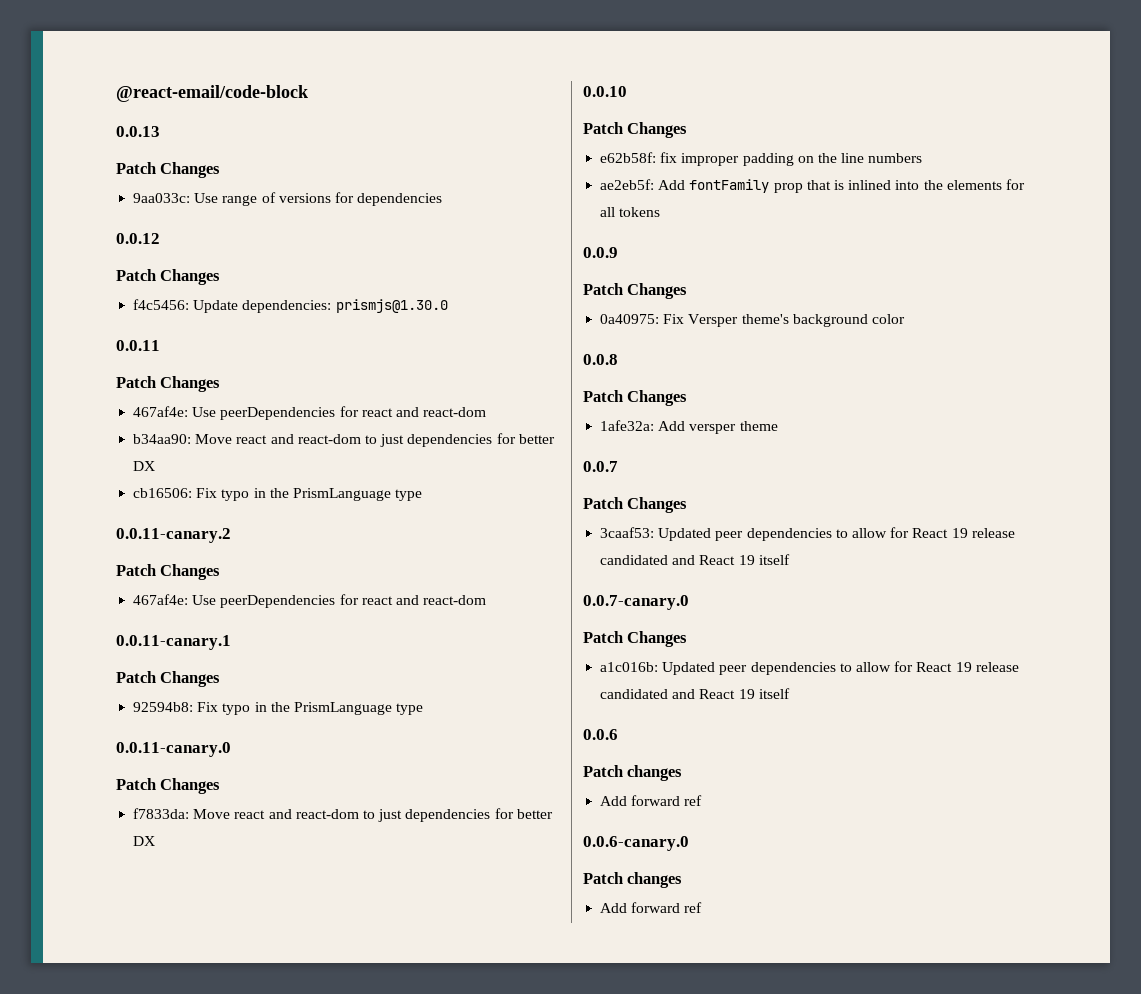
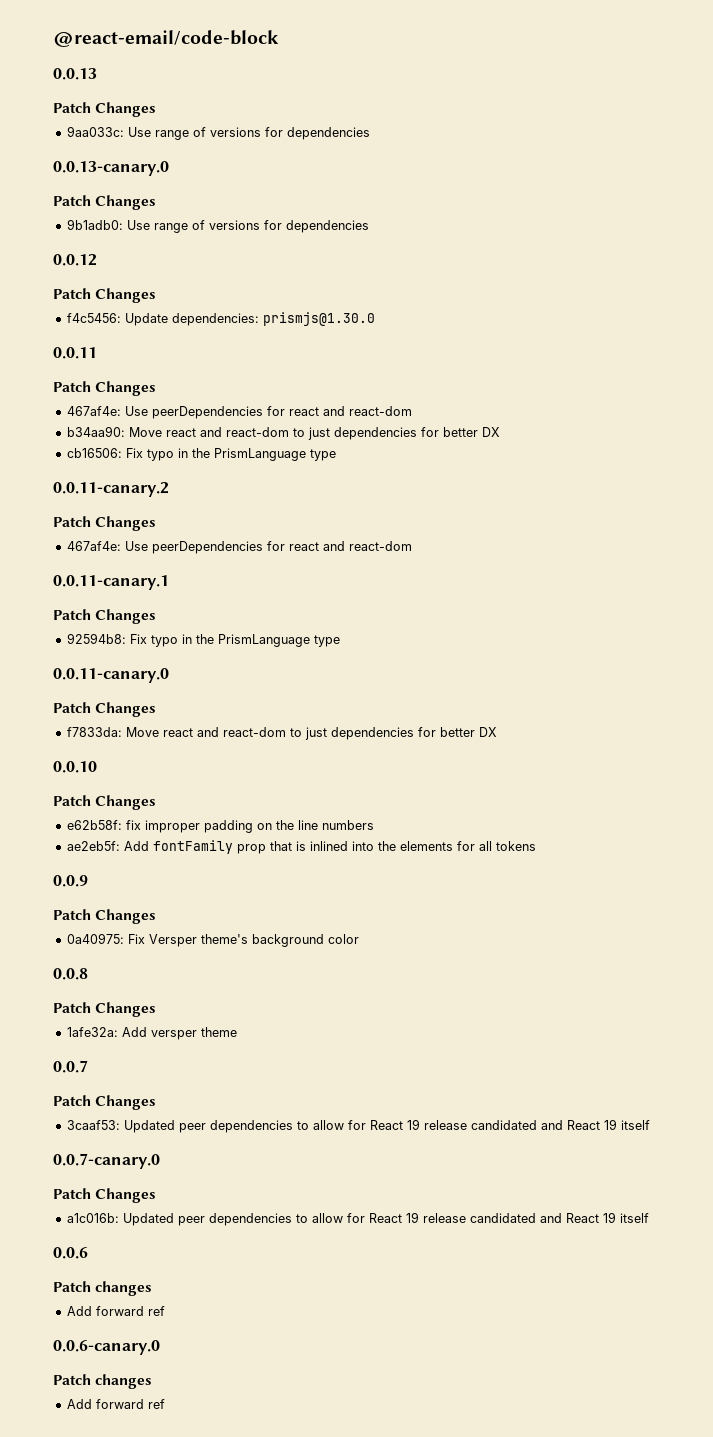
+ 0.0.13-canary.0
+ Patch Changes
+ 9b1adb0: Use range of versions for dependencies

